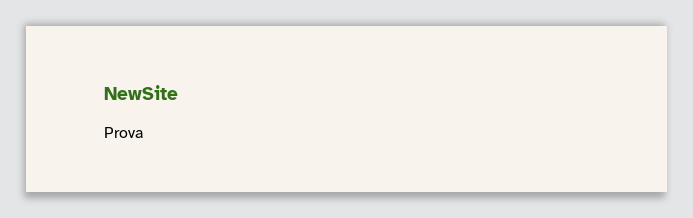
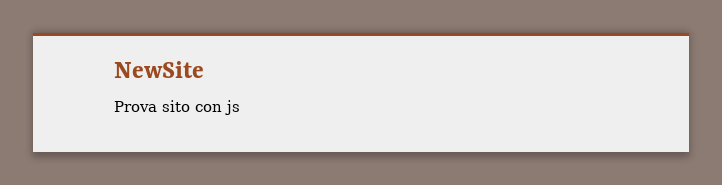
- Prova
+ Prova sito con js

